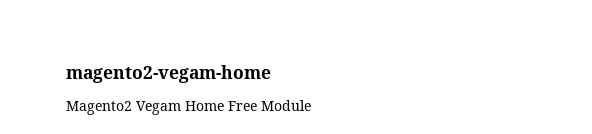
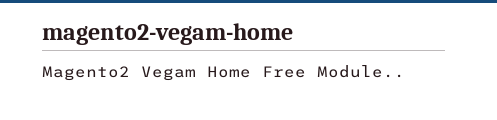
- Magento2 Vegam Home Free Module
+ Magento2 Vegam Home Free Module..

